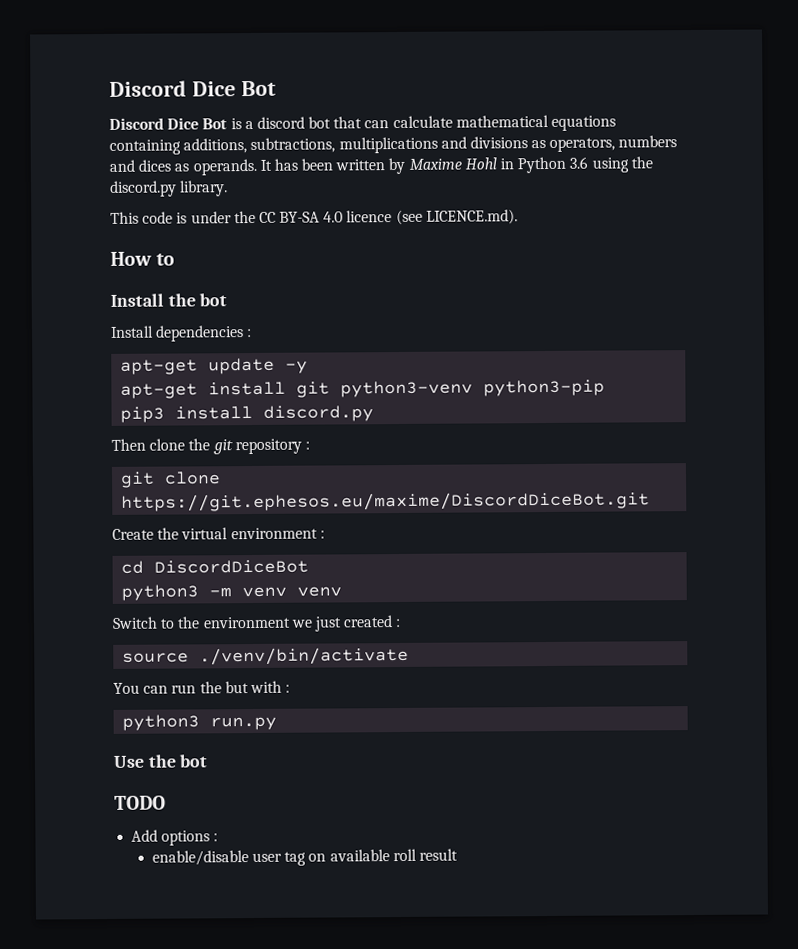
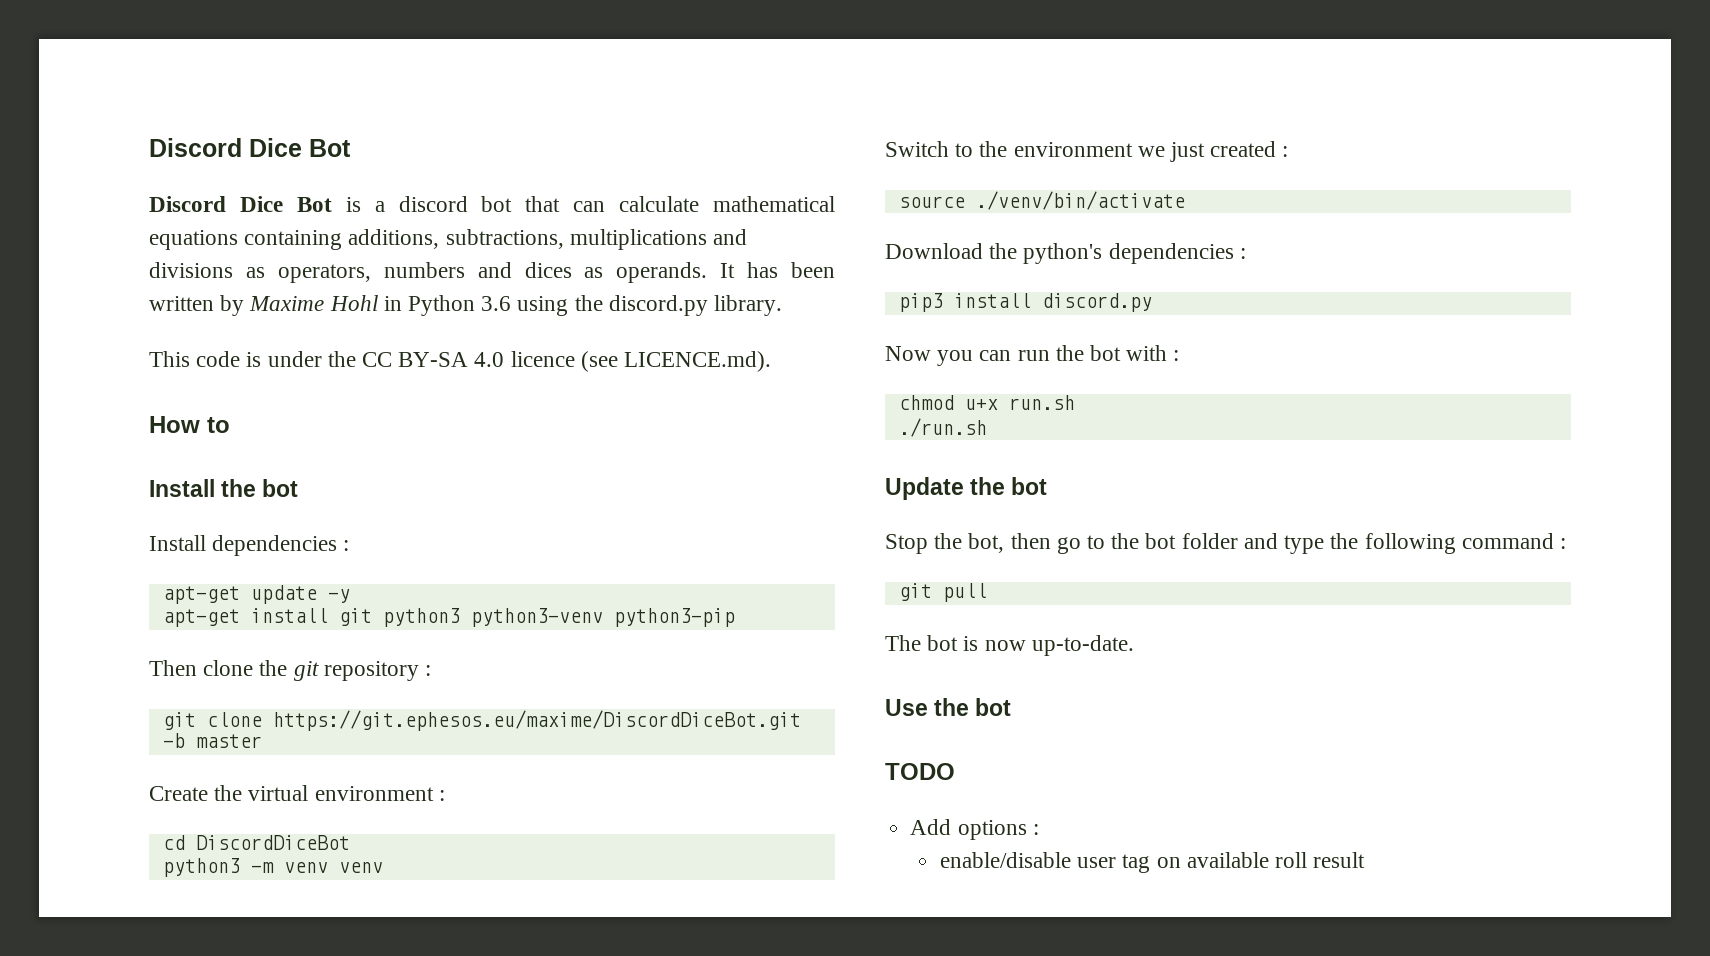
- apt-get install git python3-venv python3-pip
+ apt-get install git python3 python3-venv python3-pip
- pip3 install discord.py
- git clone https://git.ephesos.eu/maxime/DiscordDiceBot.git
+ git clone https://git.ephesos.eu/maxime/DiscordDiceBot.git -b master
- You can run the but with :
+ Download the python's dependencies :
+ pip3 install discord.py
+ Now you can run the bot with :
- python3 run.py
+ chmod u+x run.sh
+ ./run.sh
+ Update the bot
+ Stop the bot, then go to the bot folder and type the following command :
+ git pull
+ The bot is now up-to-date.

